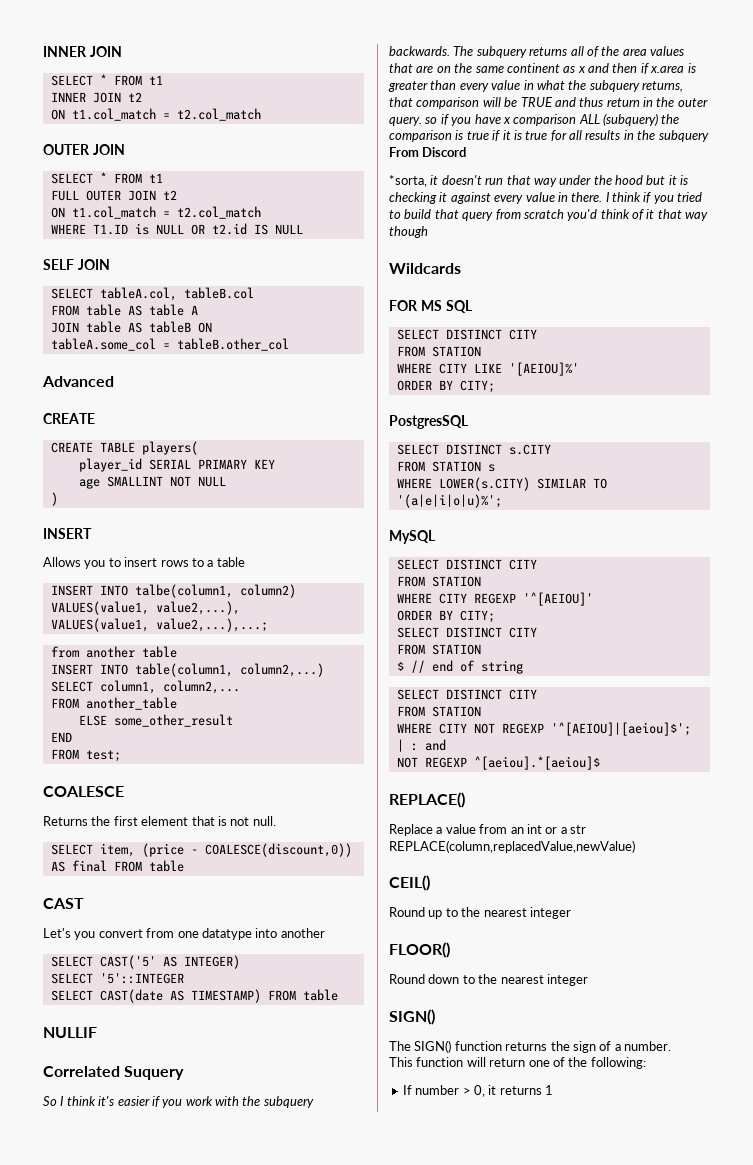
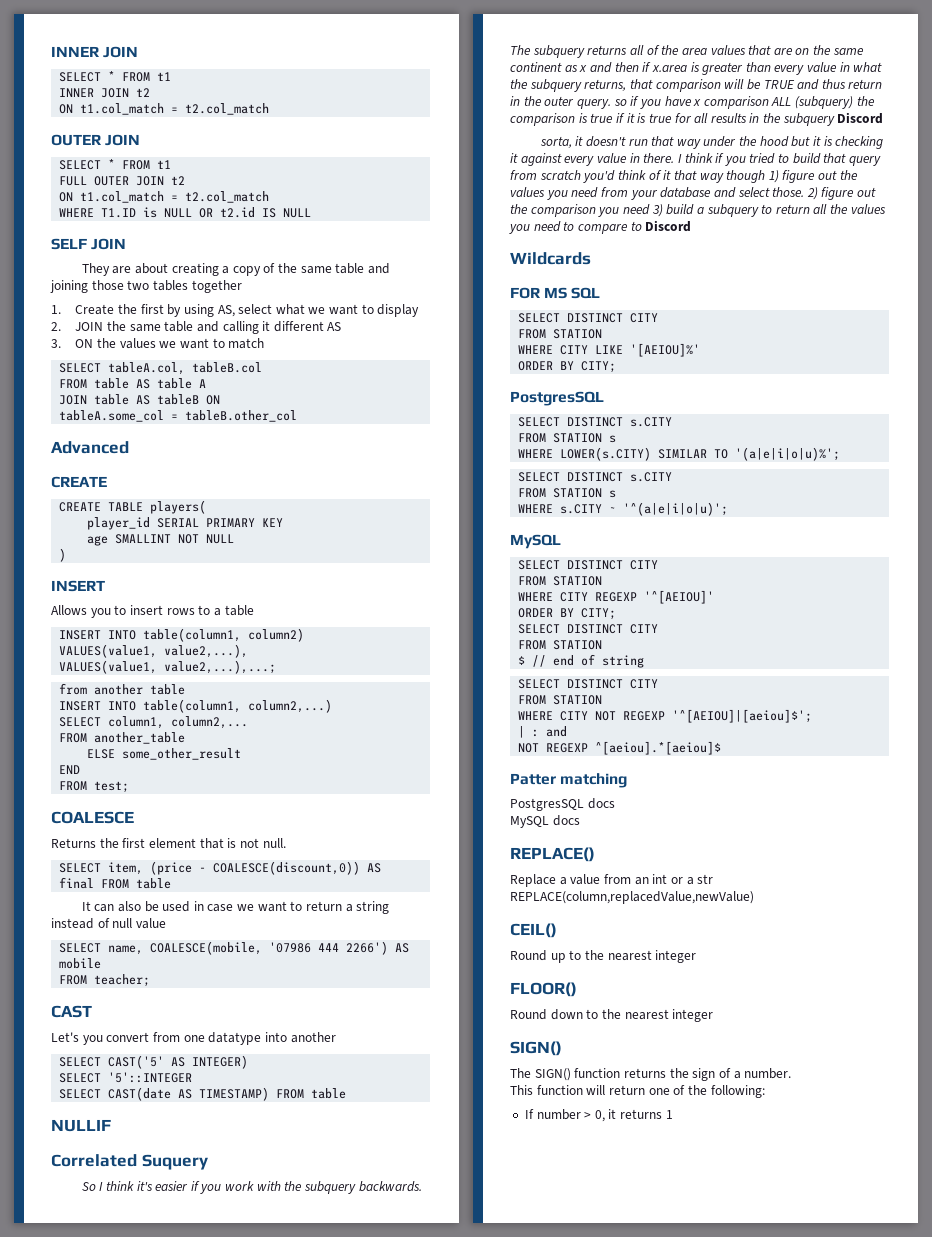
+ They are about creating a copy of the same table and joining those two tables together
+ 1. Create the first by using AS, select what we want to display
+ 2. JOIN the same table and calling it different AS
+ 3. ON the values we want to match
- INSERT INTO talbe(column1, column2)
+ INSERT INTO table(column1, column2)
+ It can also be used in case we want to return a string instead of null value
+ SELECT name, COALESCE(mobile, '07986 444 2266') AS mobile
+ FROM teacher;
- The subquery returns all of the area values that are on the same continent as x and then if x.area is greater than every value in what the subquery returns, that comparison will be TRUE and thus return in the outer query. so if you have x comparison ALL (subquery) the comparison is true if it is true for all results in the subquery From Discord
- *sorta, it doesn't run that way under the hood but it is checking it against every value in there.
+ The subquery returns all of the area values that are on the same continent as x and then if x.area is greater than every value in what the subquery returns, that comparison will be TRUE and thus return in the outer query. so if you have x comparison ALL (subquery) the comparison is true if it is true for all results in the subquery Discord
+ sorta, it doesn't run that way under the hood but it is checking it against every value in there.
- I think if you tried to build that query from scratch you'd think of it that way though
+ I think if you tried to build that query from scratch you'd think of it that way though 1) figure out the values you need from your database and select those. 2) figure out the comparison you need 3) build a subquery to return all the values you need to compare to Discord
  WHERE LOWER(s.CITY) SIMILAR TO '(a|e|i|o|u)%';
+ SELECT DISTINCT s.CITY
+ FROM STATION s
+ WHERE s.CITY ~ '^(a|e|i|o|u)';
+ Patter matching
+ PostgresSQL docs
+ MySQL docs

